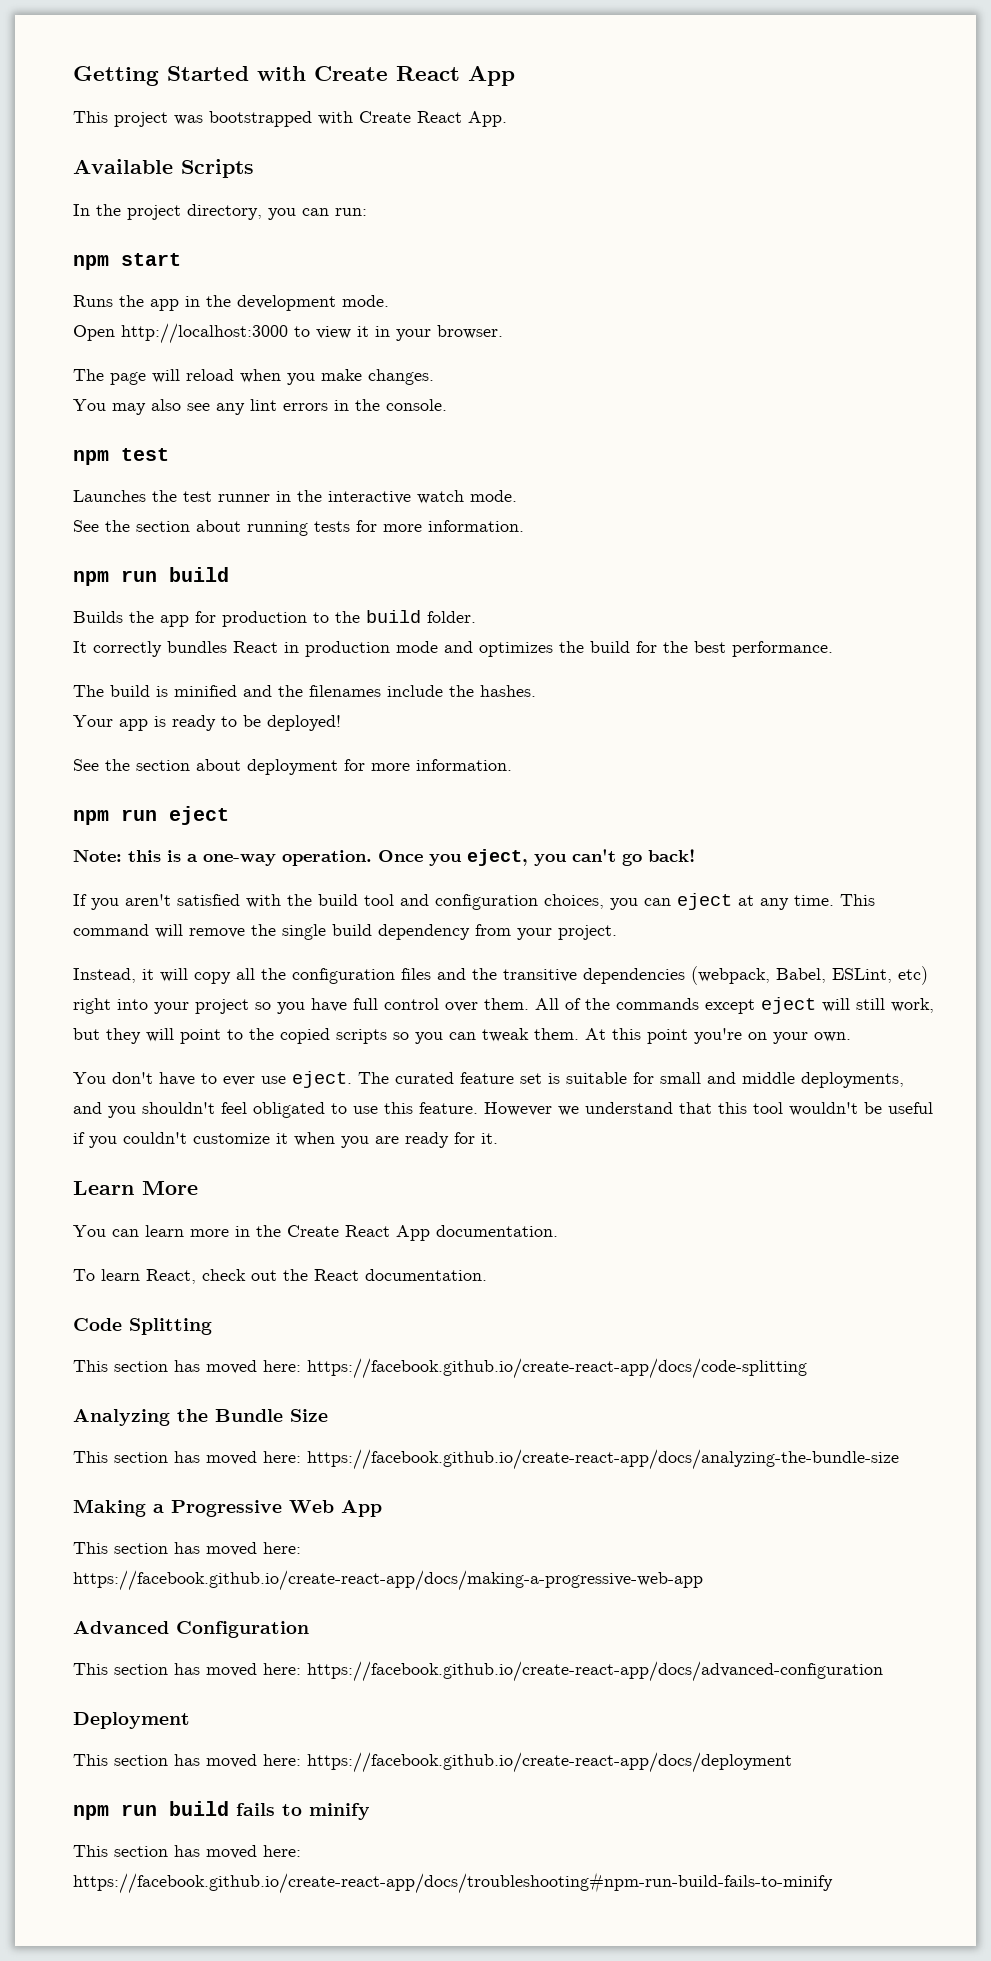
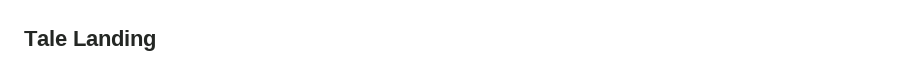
- Getting Started with Create React App
- This project was bootstrapped with Create React App.
- Available Scripts
- In the project directory, you can run:
- npm start
- Runs the app in the development mode.
- Open http://localhost:3000 to view it in your browser.
- The page will reload when you make changes.
- You may also see any lint errors in the console.
- npm test
- Launches the test runner in the interactive watch mode.
- See the section about running tests for more information.
- npm run build
- Builds the app for production to the build folder.
- It correctly bundles React in production mode and optimizes the build for the best performance.
- The build is minified and the filenames include the hashes.
- Your app is ready to be deployed!
- See the section about deployment for more information.
- npm run eject
- Note: this is a one-way operation. Once you eject, you can't go back!
- If you aren't satisfied with the build tool and configuration choices, you can eject at any time. This command will remove the single build dependency from your project.
- Instead, it will copy all the configuration files and the transitive dependencies (webpack, Babel, ESLint, etc) right into your project so you have full control over them. All of the commands except eject will still work, but they will point to the copied scripts so you can tweak them. At this point you're on your own.
- You don't have to ever use eject. The curated feature set is suitable for small and middle deployments, and you shouldn't feel obligated to use this feature. However we understand that this tool wouldn't be useful if you couldn't customize it when you are ready for it.
- Learn More
- You can learn more in the Create React App documentation.
- To learn React, check out the React documentation.
- Code Splitting
- This section has moved here: https://facebook.github.io/create-react-app/docs/code-splitting
- Analyzing the Bundle Size
- This section has moved here: https://facebook.github.io/create-react-app/docs/analyzing-the-bundle-size
- Making a Progressive Web App
- This section has moved here: https://facebook.github.io/create-react-app/docs/making-a-progressive-web-app
- Advanced Configuration
- This section has moved here: https://facebook.github.io/create-react-app/docs/advanced-configuration
- Deployment
- This section has moved here: https://facebook.github.io/create-react-app/docs/deployment
- npm run build fails to minify
- This section has moved here: https://facebook.github.io/create-react-app/docs/troubleshooting#npm-run-build-fails-to-minify
+ Tale Landing

